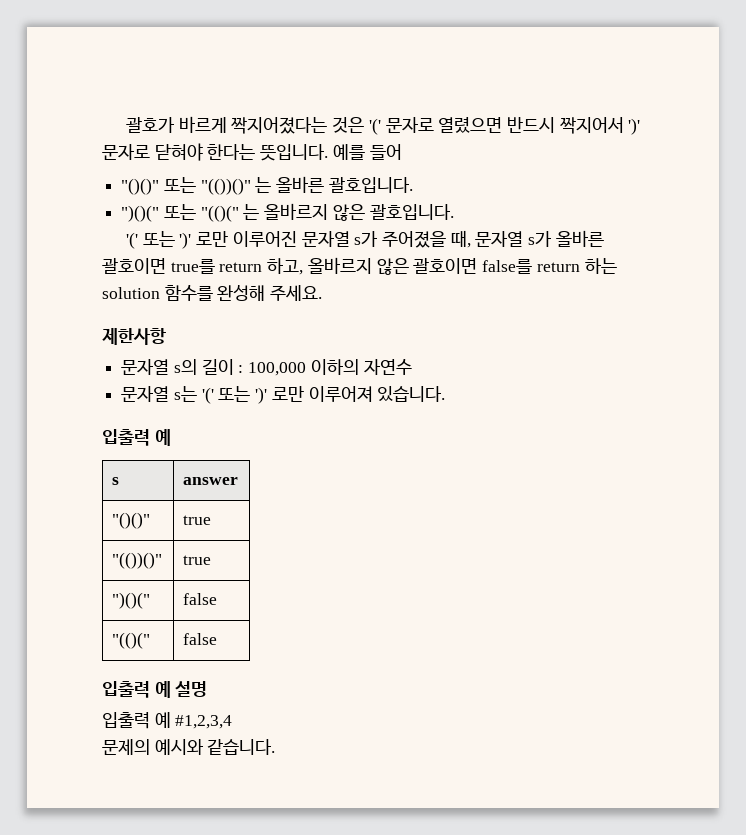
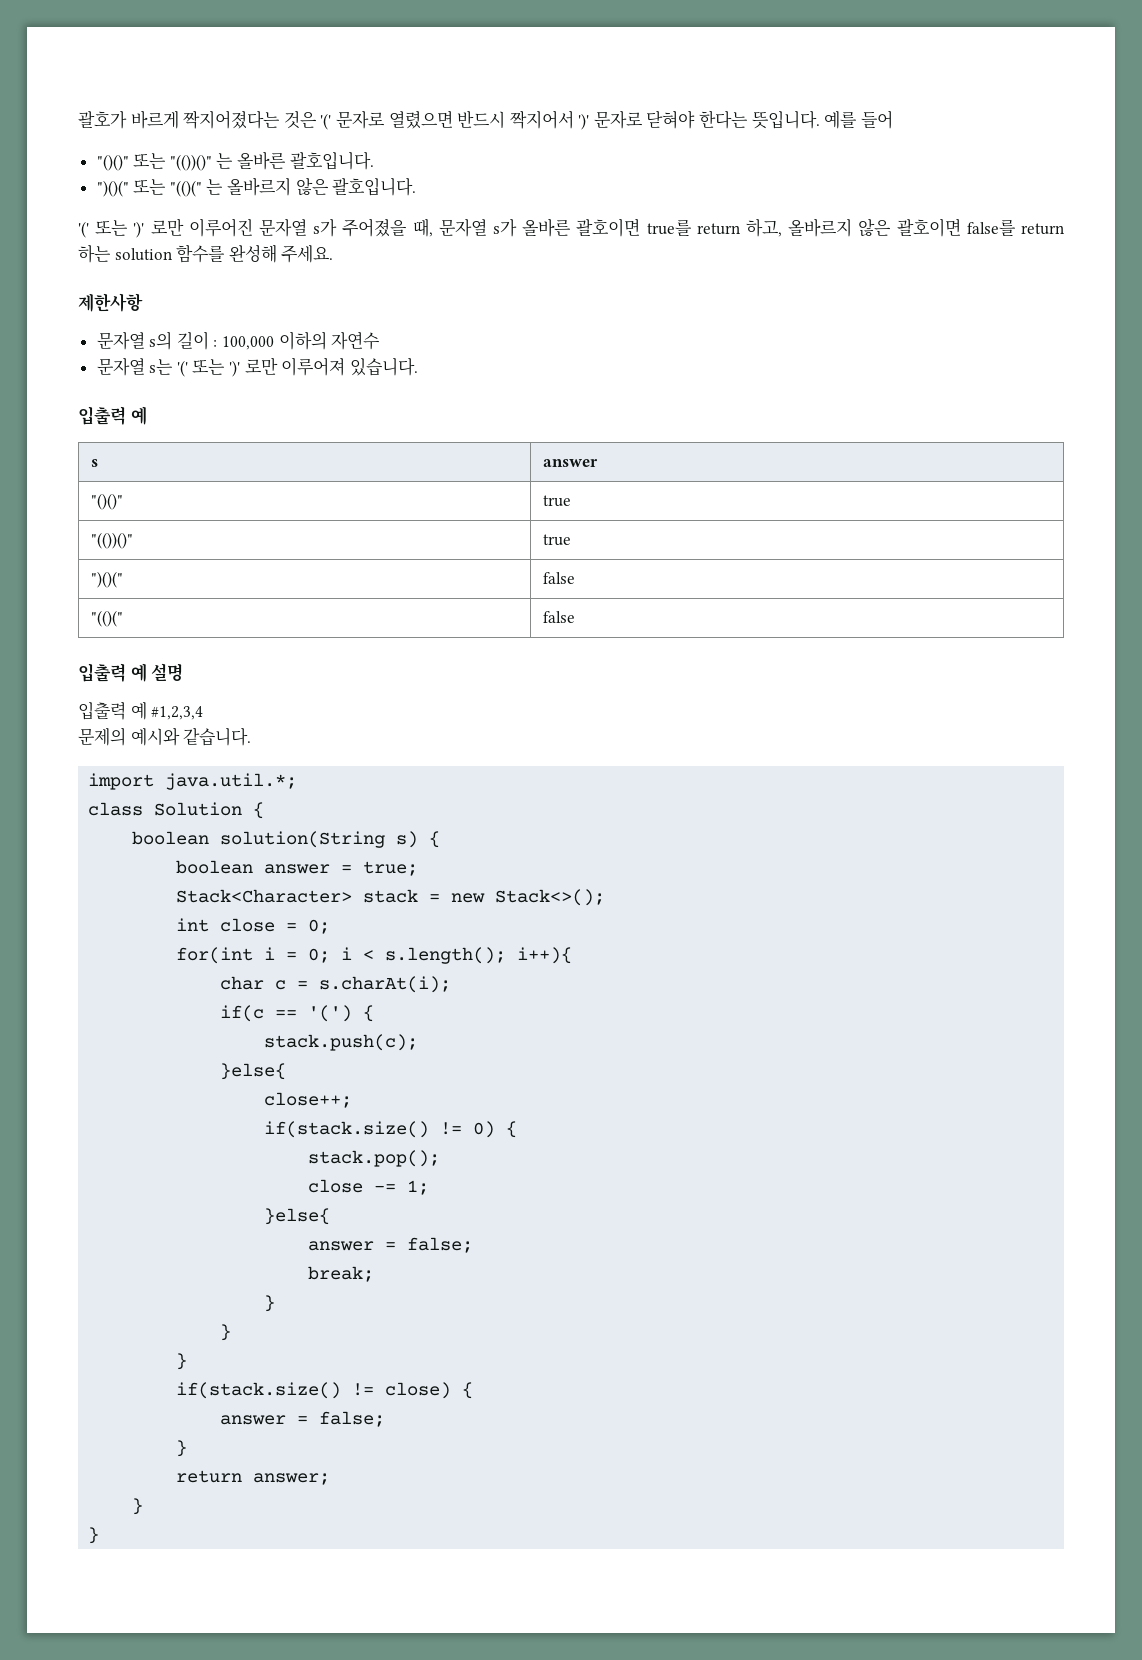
+ import java.util.*;
+ class Solution {
+ boolean solution(String s) {
+ boolean answer = true;
+ Stack<Character> stack = new Stack<>();
+ int close = 0;
+ for(int i = 0; i < s.length(); i++){
+ char c = s.charAt(i);
+ if(c == '(') {
+ stack.push(c);
+ }else{
+ close++;
+ if(stack.size() != 0) {
+ stack.pop();
+ close -= 1;
+ }else{
+ answer = false;
+ break;
+ }
+ }
+ }
+ if(stack.size() != close) {
+ answer = false;
+ }
+ return answer;
+ }
+ }

